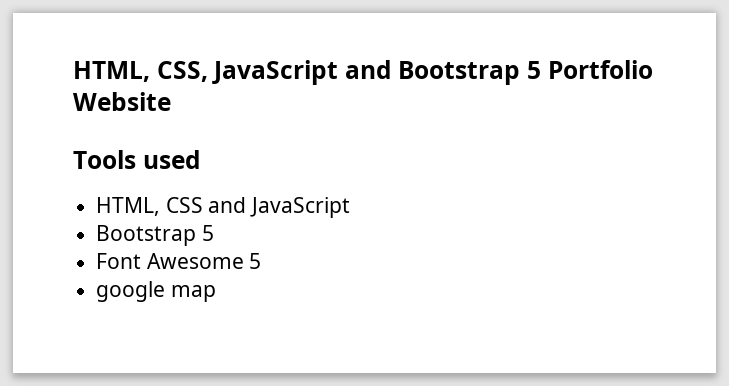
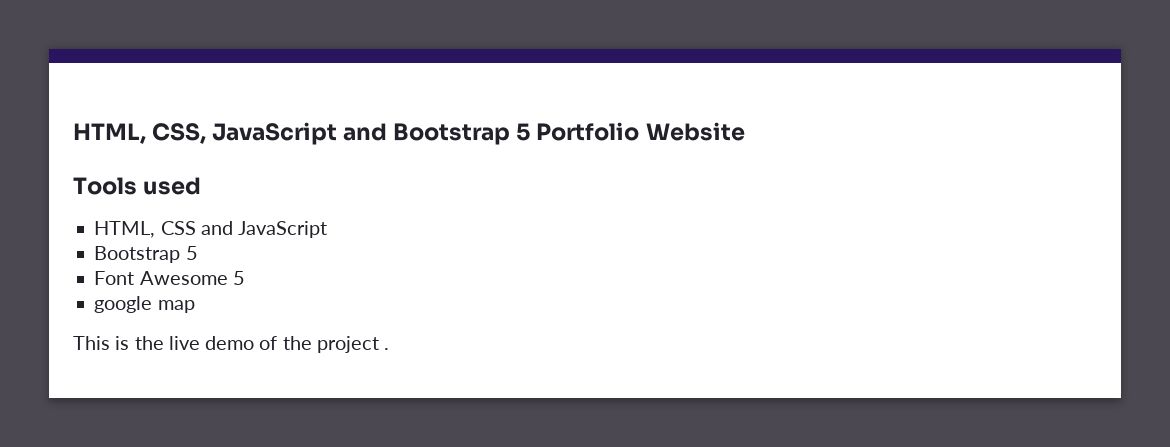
+ This is the live demo of the project .

